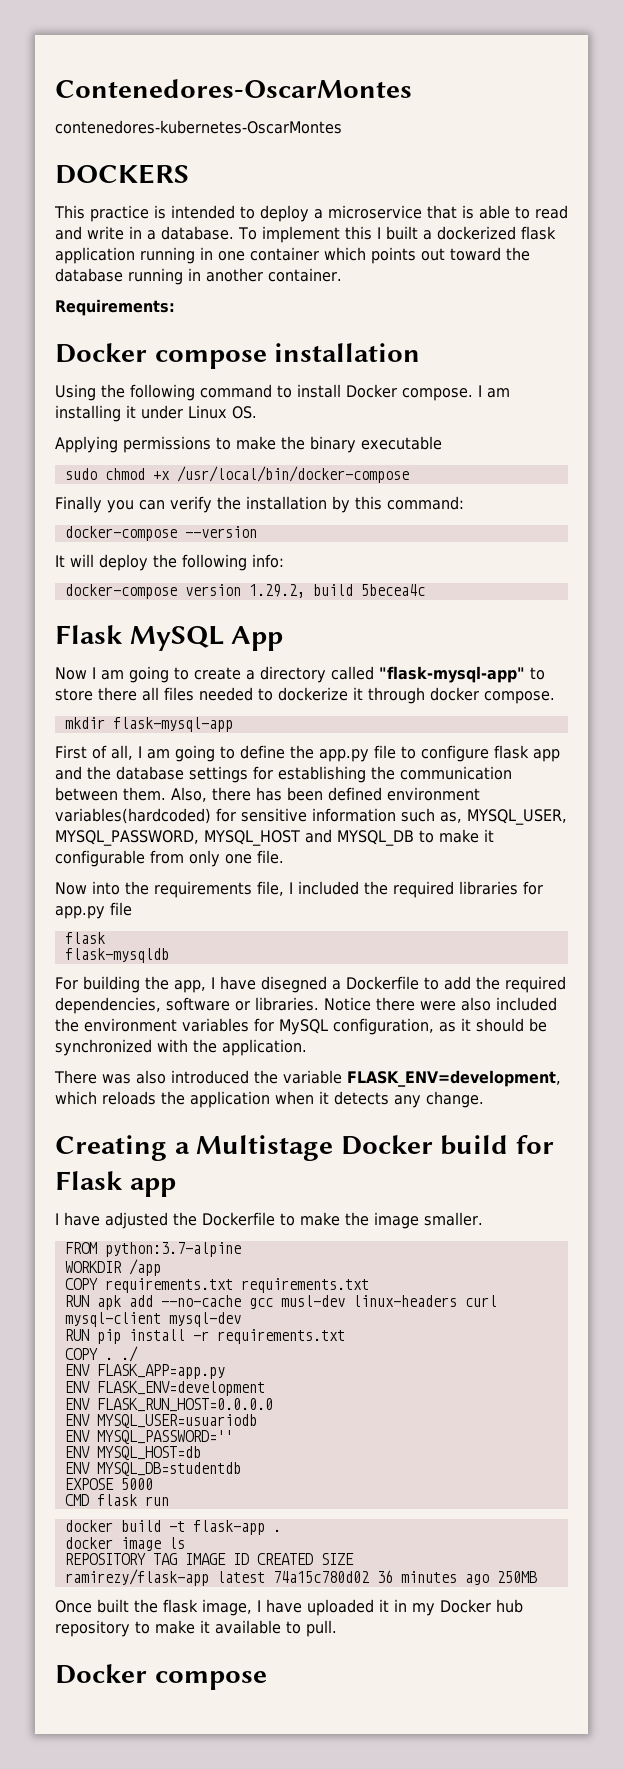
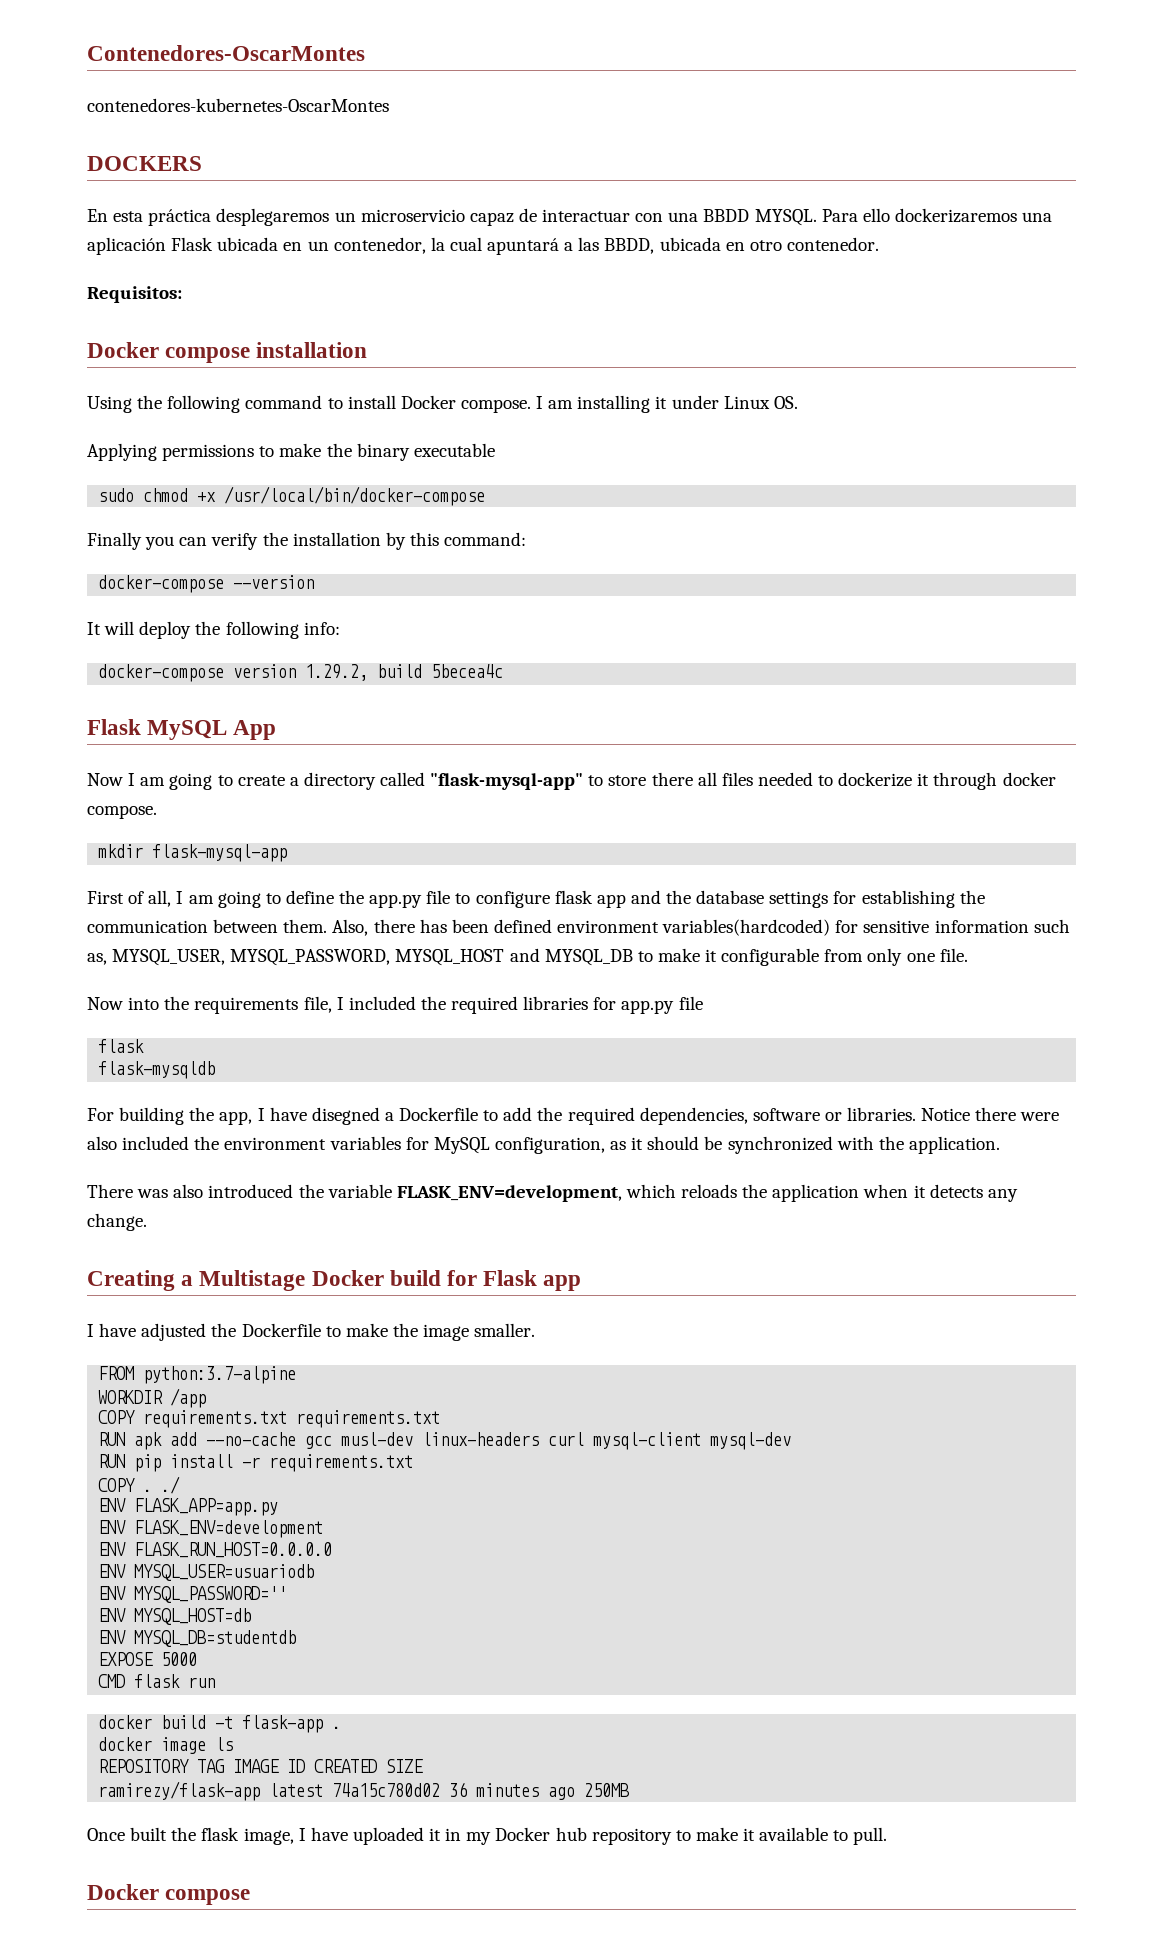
- This practice is intended to deploy a microservice that is able to read and write in a database. To implement this I built a dockerized flask application running in one container which points out toward the database running in another container.
- Requirements:
+ En esta práctica desplegaremos un microservicio capaz de interactuar con una BBDD MYSQL. Para ello dockerizaremos una aplicación Flask ubicada en un contenedor, la cual apuntará a las BBDD, ubicada en otro contenedor.
+ Requisitos:

